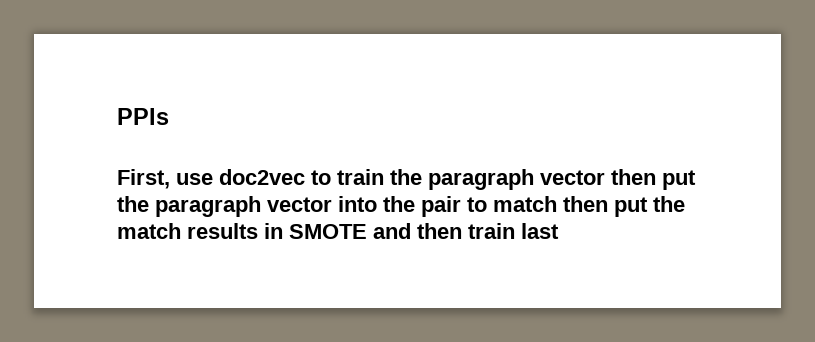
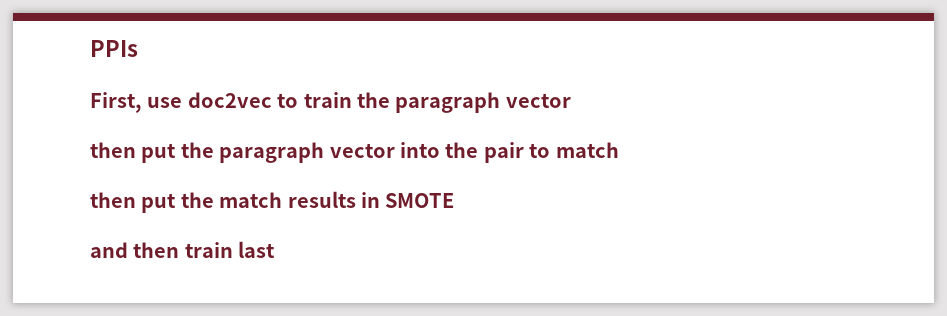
- First, use doc2vec to train the paragraph vector then put the paragraph vector into the pair to match then put the match results in SMOTE and then train last
+ First, use doc2vec to train the paragraph vector
+ then put the paragraph vector into the pair to match
+ then put the match results in SMOTE
+ and then train last

